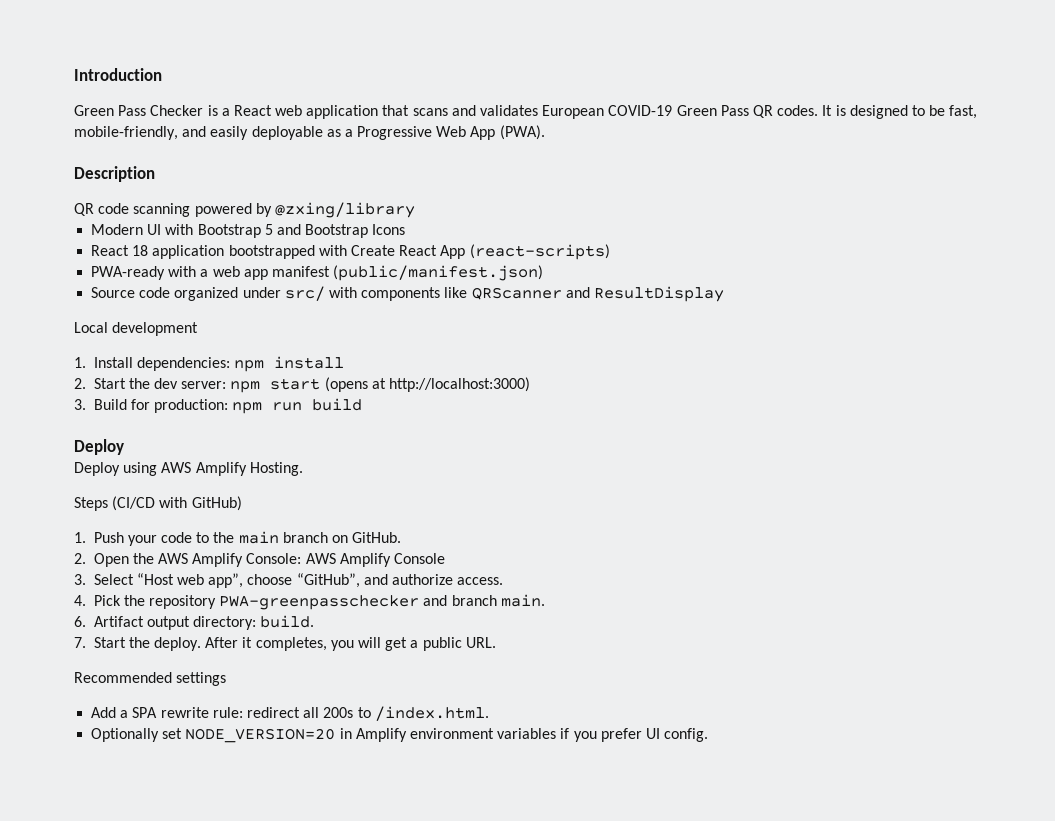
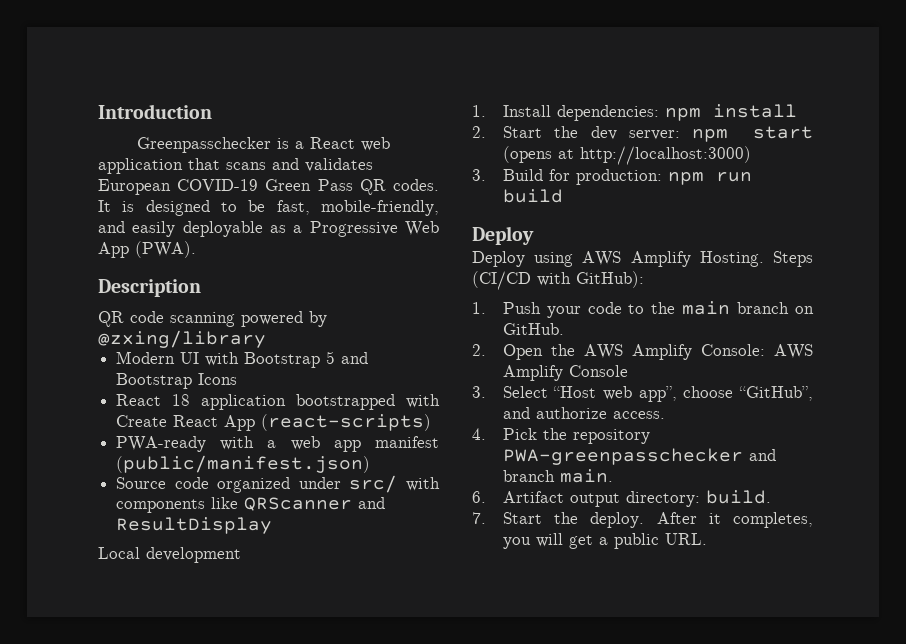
- Green Pass Checker is a React web application that scans and validates European COVID-19 Green Pass QR codes.
+ Greenpasschecker is a React web application that scans and validates European COVID-19 Green Pass QR codes.
- Deploy using AWS Amplify Hosting.
- Steps (CI/CD with GitHub)
+ Deploy using AWS Amplify Hosting. Steps (CI/CD with GitHub):
- Recommended settings
- Add a SPA rewrite rule: redirect all 200s to /index.html.
- Optionally set NODE_VERSION=20 in Amplify environment variables if you prefer UI config.

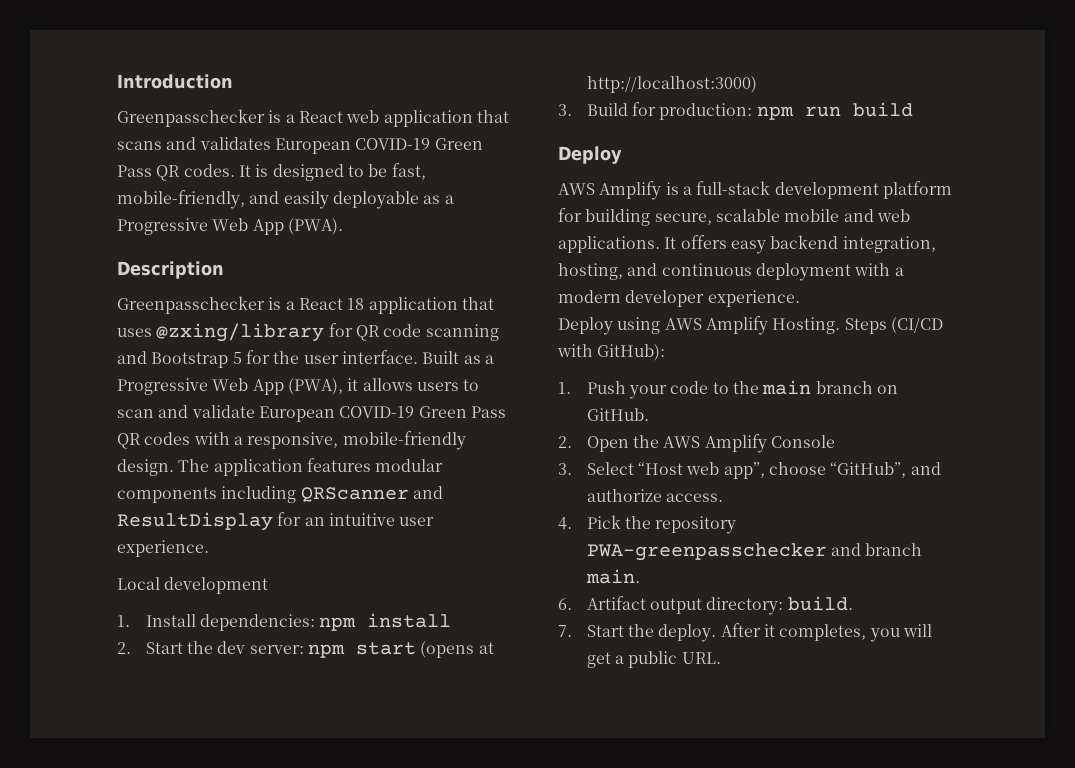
- QR code scanning powered by @zxing/library
- Modern UI with Bootstrap 5 and Bootstrap Icons
- React 18 application bootstrapped with Create React App (react-scripts)
- PWA-ready with a web app manifest (public/manifest.json)
- Source code organized under src/ with components like QRScanner and ResultDisplay
+ Greenpasschecker is a React 18 application that uses @zxing/library for QR code scanning and Bootstrap 5 for the user interface. Built as a Progressive Web App (PWA), it allows users to scan and validate European COVID-19 Green Pass QR codes with a responsive, mobile-friendly design. The application features modular components including QRScanner and ResultDisplay for an intuitive user experience.
+ AWS Amplify is a full-stack development platform for building secure, scalable mobile and web applications. It offers easy backend integration, hosting, and continuous deployment with a modern developer experience.
- 2. Open the AWS Amplify Console: AWS Amplify Console
+ 2. Open the AWS Amplify Console

